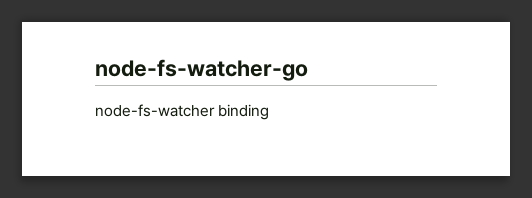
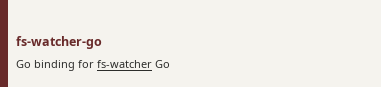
- node-fs-watcher-go
- node-fs-watcher binding
+ fs-watcher-go
+ Go binding for fs-watcher Go

